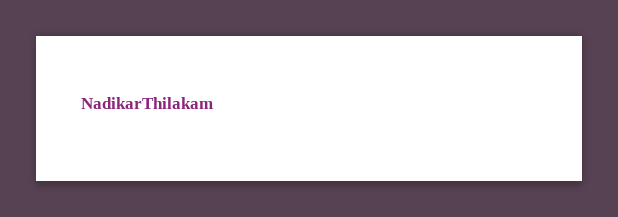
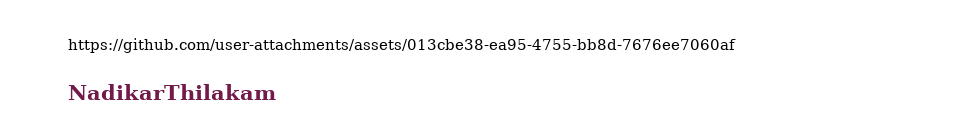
+ https://github.com/user-attachments/assets/013cbe38-ea95-4755-bb8d-7676ee7060af

